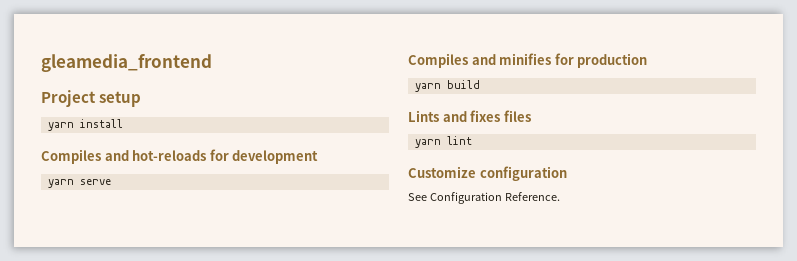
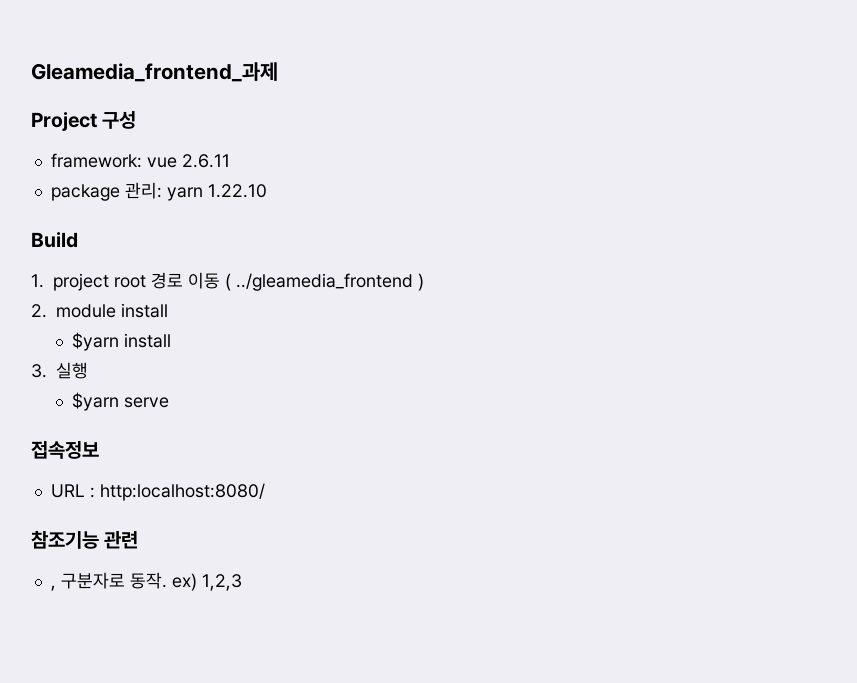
- gleamedia_frontend
+ Gleamedia_frontend_과제
- Project setup
- yarn install
- Compiles and hot-reloads for development
- yarn serve
- Compiles and minifies for production
- yarn build
- Lints and fixes files
- yarn lint
- Customize configuration
- See Configuration Reference.
+ Project 구성
+ framework: vue 2.6.11
+ package 관리: yarn 1.22.10
+ Build
+ 1. project root 경로 이동 ( ../gleamedia_frontend )
+ 2. module install
+ $yarn install
+ 3. 실행
+ $yarn serve
+ 접속정보
+ URL : http:localhost:8080/
+ 참조기능 관련
+ , 구분자로 동작. ex) 1,2,3

